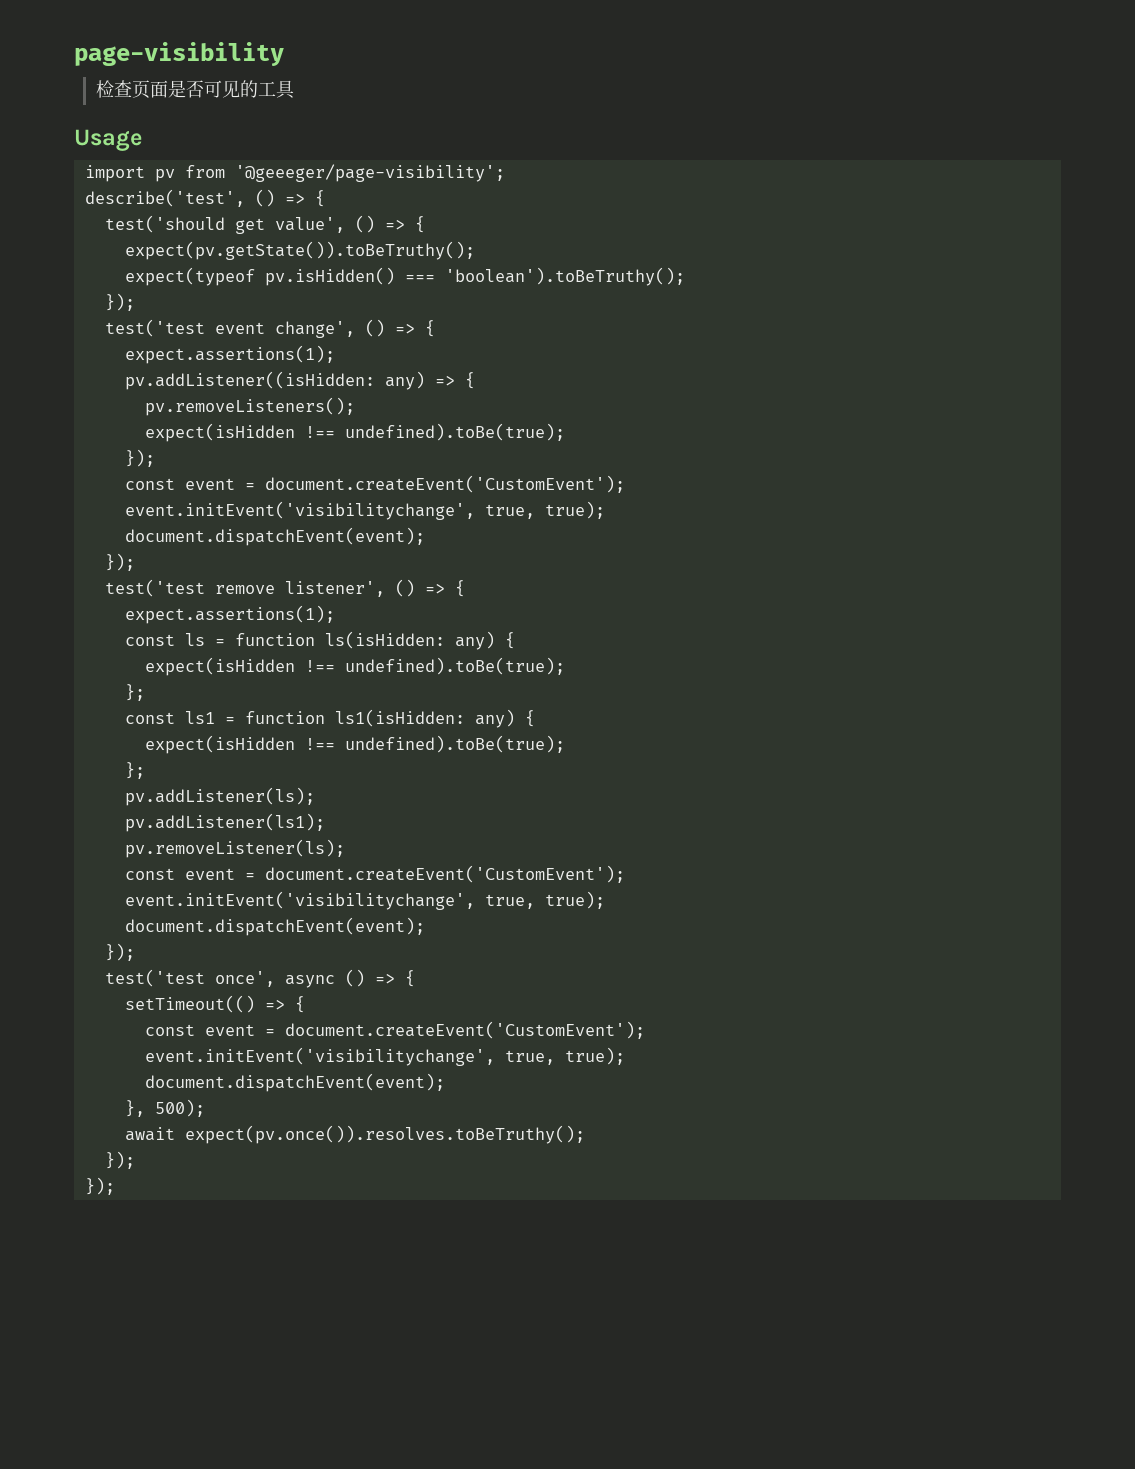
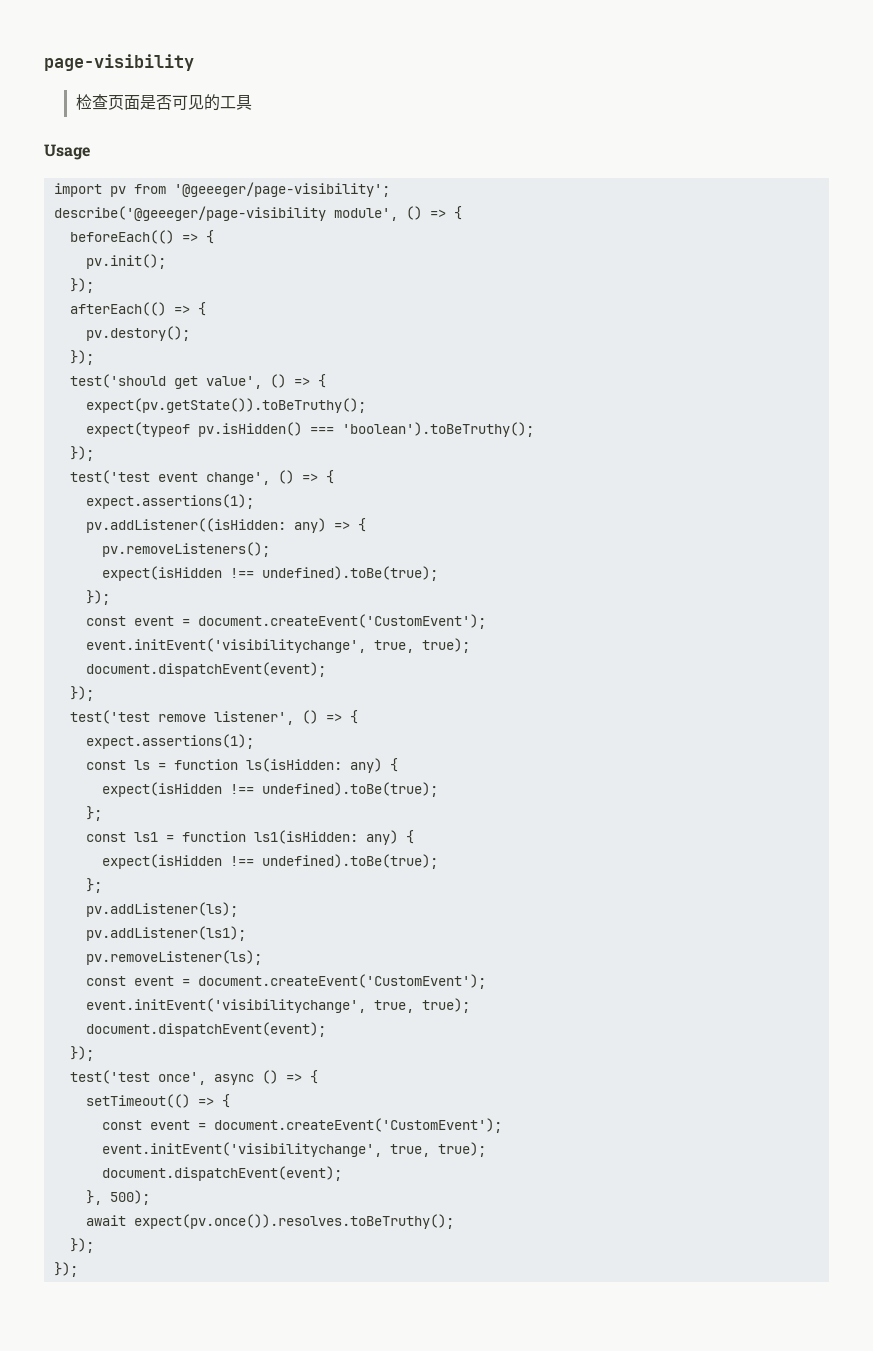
- describe('test', () => {
+ describe('@geeeger/page-visibility module', () => {
+ beforeEach(() => {
+ pv.init();
+ });
+ afterEach(() => {
+ pv.destory();
+ });

